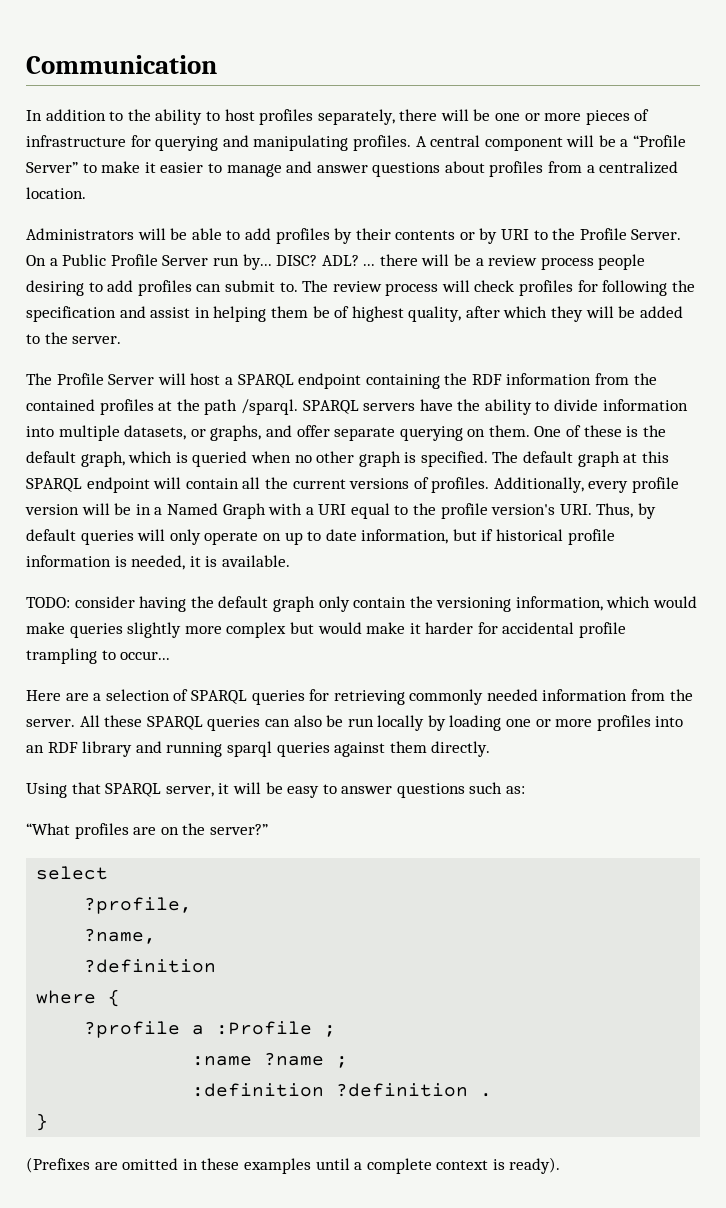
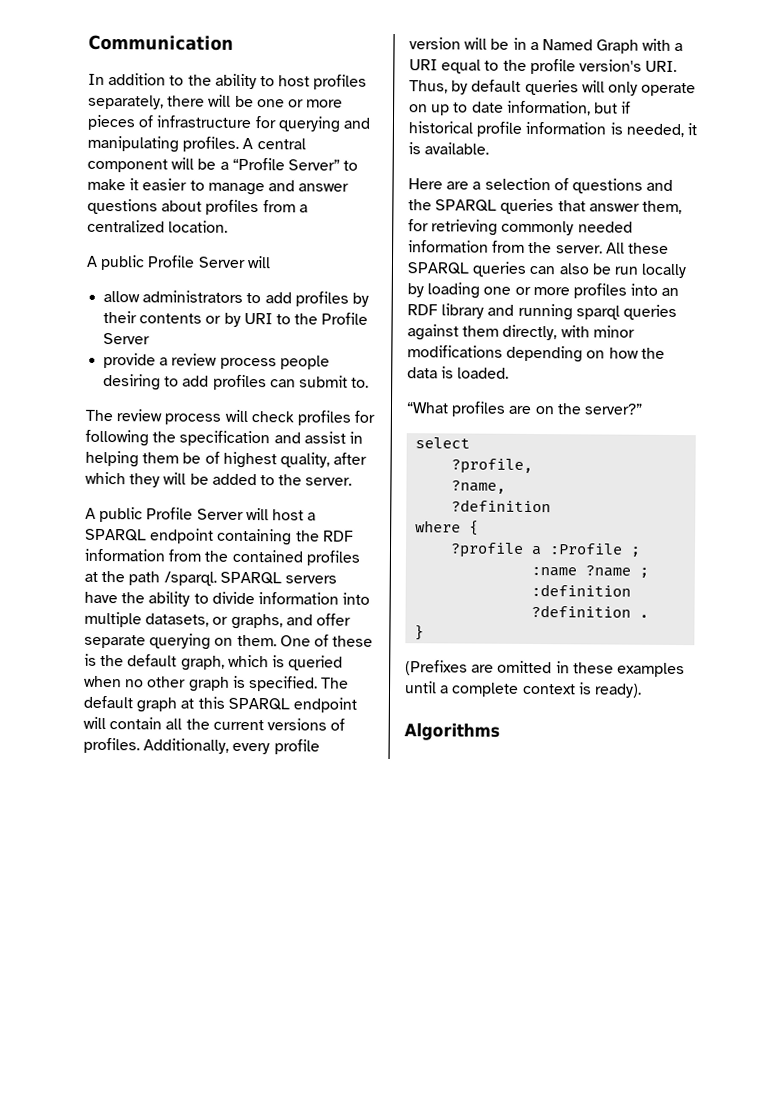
  A central component will be a “Profile Server” to make it easier to manage and answer questions about profiles from a centralized location.
- Administrators will be able to add profiles by their contents or by URI to the Profile Server. On a Public Profile Server run by... DISC? ADL? ... there will be a review process people desiring to add profiles can submit to. The review process will check profiles for following the specification and assist in helping them be of highest quality, after which they will be added to the server.
+ A public Profile Server will
+ allow administrators to add profiles by their contents or by URI to the Profile Server
+ provide a review process people desiring to add profiles can submit to.
+ The review process will check profiles for following the specification and assist in helping them be of highest quality, after which they will be added to the server.
- The Profile Server will host a SPARQL endpoint containing the RDF information from the contained profiles at the path /sparql.
+ A public Profile Server will host a SPARQL endpoint containing the RDF information from the contained profiles at the path /sparql.
- TODO: consider having the default graph only contain the versioning information, which would make queries slightly more complex but would make it harder for accidental profile trampling to occur...
- Here are a selection of SPARQL queries for retrieving commonly needed information from the server.
+ Here are a selection of questions and the SPARQL queries that answer them, for retrieving commonly needed information from the server.
- All these SPARQL queries can also be run locally by loading one or more profiles into an RDF library and running sparql queries against them directly.
- Using that SPARQL server, it will be easy to answer questions such as:
+ All these SPARQL queries can also be run locally by loading one or more profiles into an RDF library and running sparql queries against them directly, with minor modifications depending on how the data is loaded.
+ Algorithms

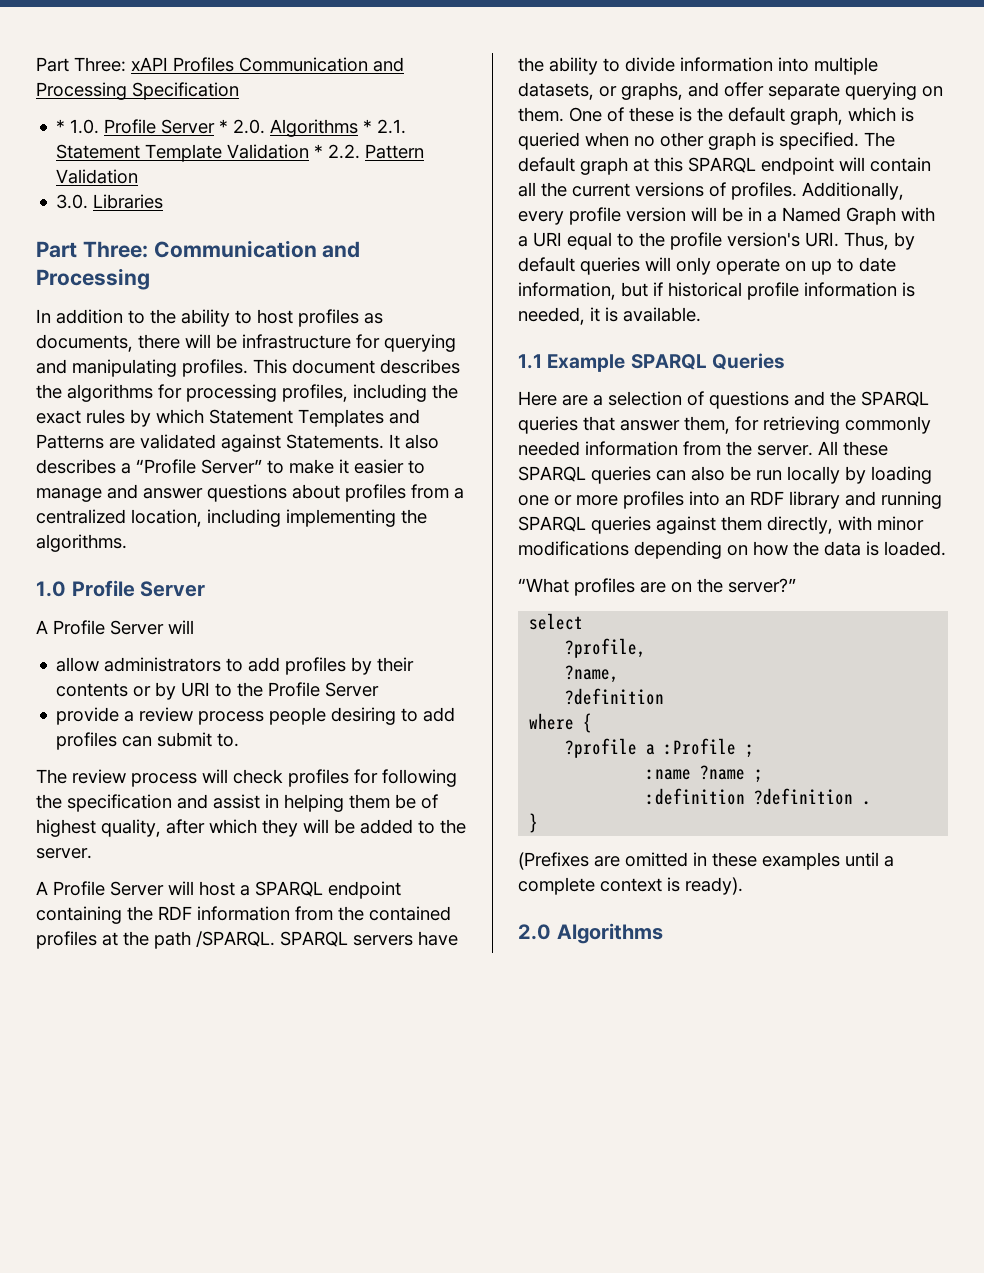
- Communication
+ Part Three: xAPI Profiles Communication and Processing Specification
+ * 1.0. Profile Server * 2.0. Algorithms * 2.1. Statement Template Validation * 2.2. Pattern Validation
+ 3.0. Libraries
+ Part Three: Communication and Processing
- In addition to the ability to host profiles separately, there will be one or more pieces of infrastructure for querying and manipulating profiles.
+ In addition to the ability to host profiles as documents, there will be infrastructure for querying and manipulating profiles.
- A central component will be a “Profile Server” to make it easier to manage and answer questions about profiles from a centralized location.
- A public Profile Server will
+ This document describes the algorithms for processing profiles, including the exact rules by which Statement Templates and Patterns are validated against Statements. It also describes a “Profile Server” to make it easier to manage and answer questions about profiles from a centralized location, including implementing the algorithms.
+ 1.0 Profile Server
+ A Profile Server will
- A public Profile Server will host a SPARQL endpoint containing the RDF information from the contained profiles at the path /sparql.
+ A Profile Server will host a SPARQL endpoint containing the RDF information from the contained profiles at the path /SPARQL.
+ 1.1 Example SPARQL Queries
- All these SPARQL queries can also be run locally by loading one or more profiles into an RDF library and running sparql queries against them directly, with minor modifications depending on how the data is loaded.
+ All these SPARQL queries can also be run locally by loading one or more profiles into an RDF library and running SPARQL queries against them directly, with minor modifications depending on how the data is loaded.
- Algorithms
+ 2.0 Algorithms

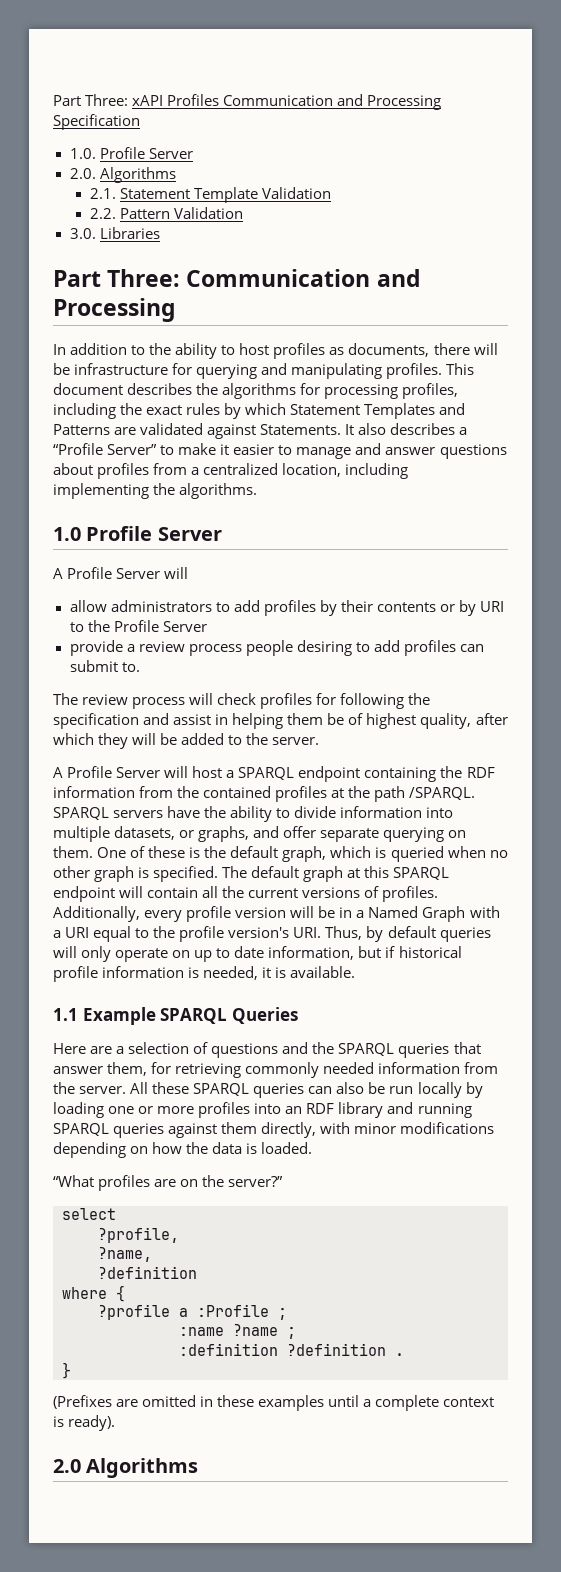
- * 1.0. Profile Server * 2.0. Algorithms * 2.1. Statement Template Validation * 2.2. Pattern Validation
+ 1.0. Profile Server
+ 2.0. Algorithms
+ 2.1. Statement Template Validation
+ 2.2. Pattern Validation

